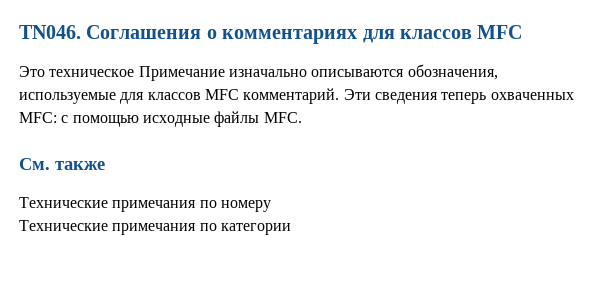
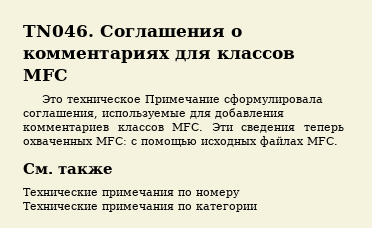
- Это техническое Примечание изначально описываются обозначения, используемые для классов MFC комментарий. Эти сведения теперь охваченных MFC: с помощью исходные файлы MFC.
+ Это техническое Примечание сформулировала соглашения, используемые для добавления комментариев классов MFC. Эти сведения теперь охваченных MFC: с помощью исходных файлах MFC.

